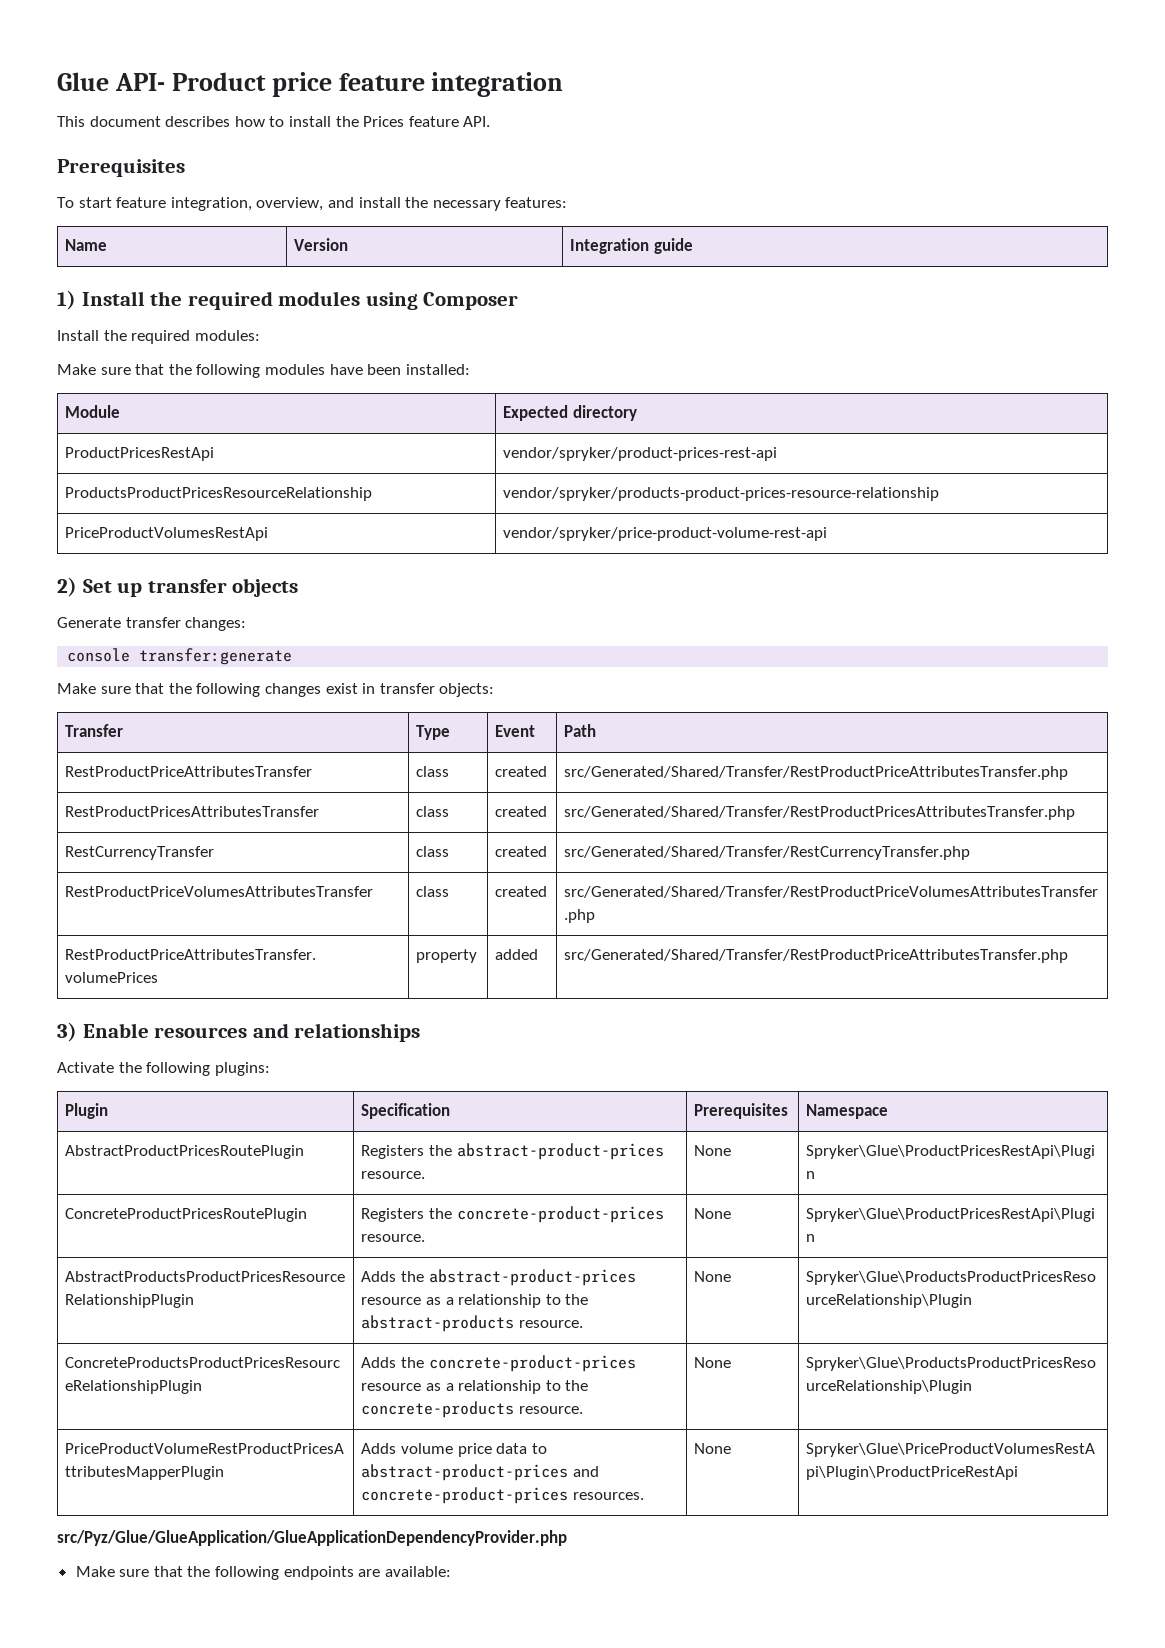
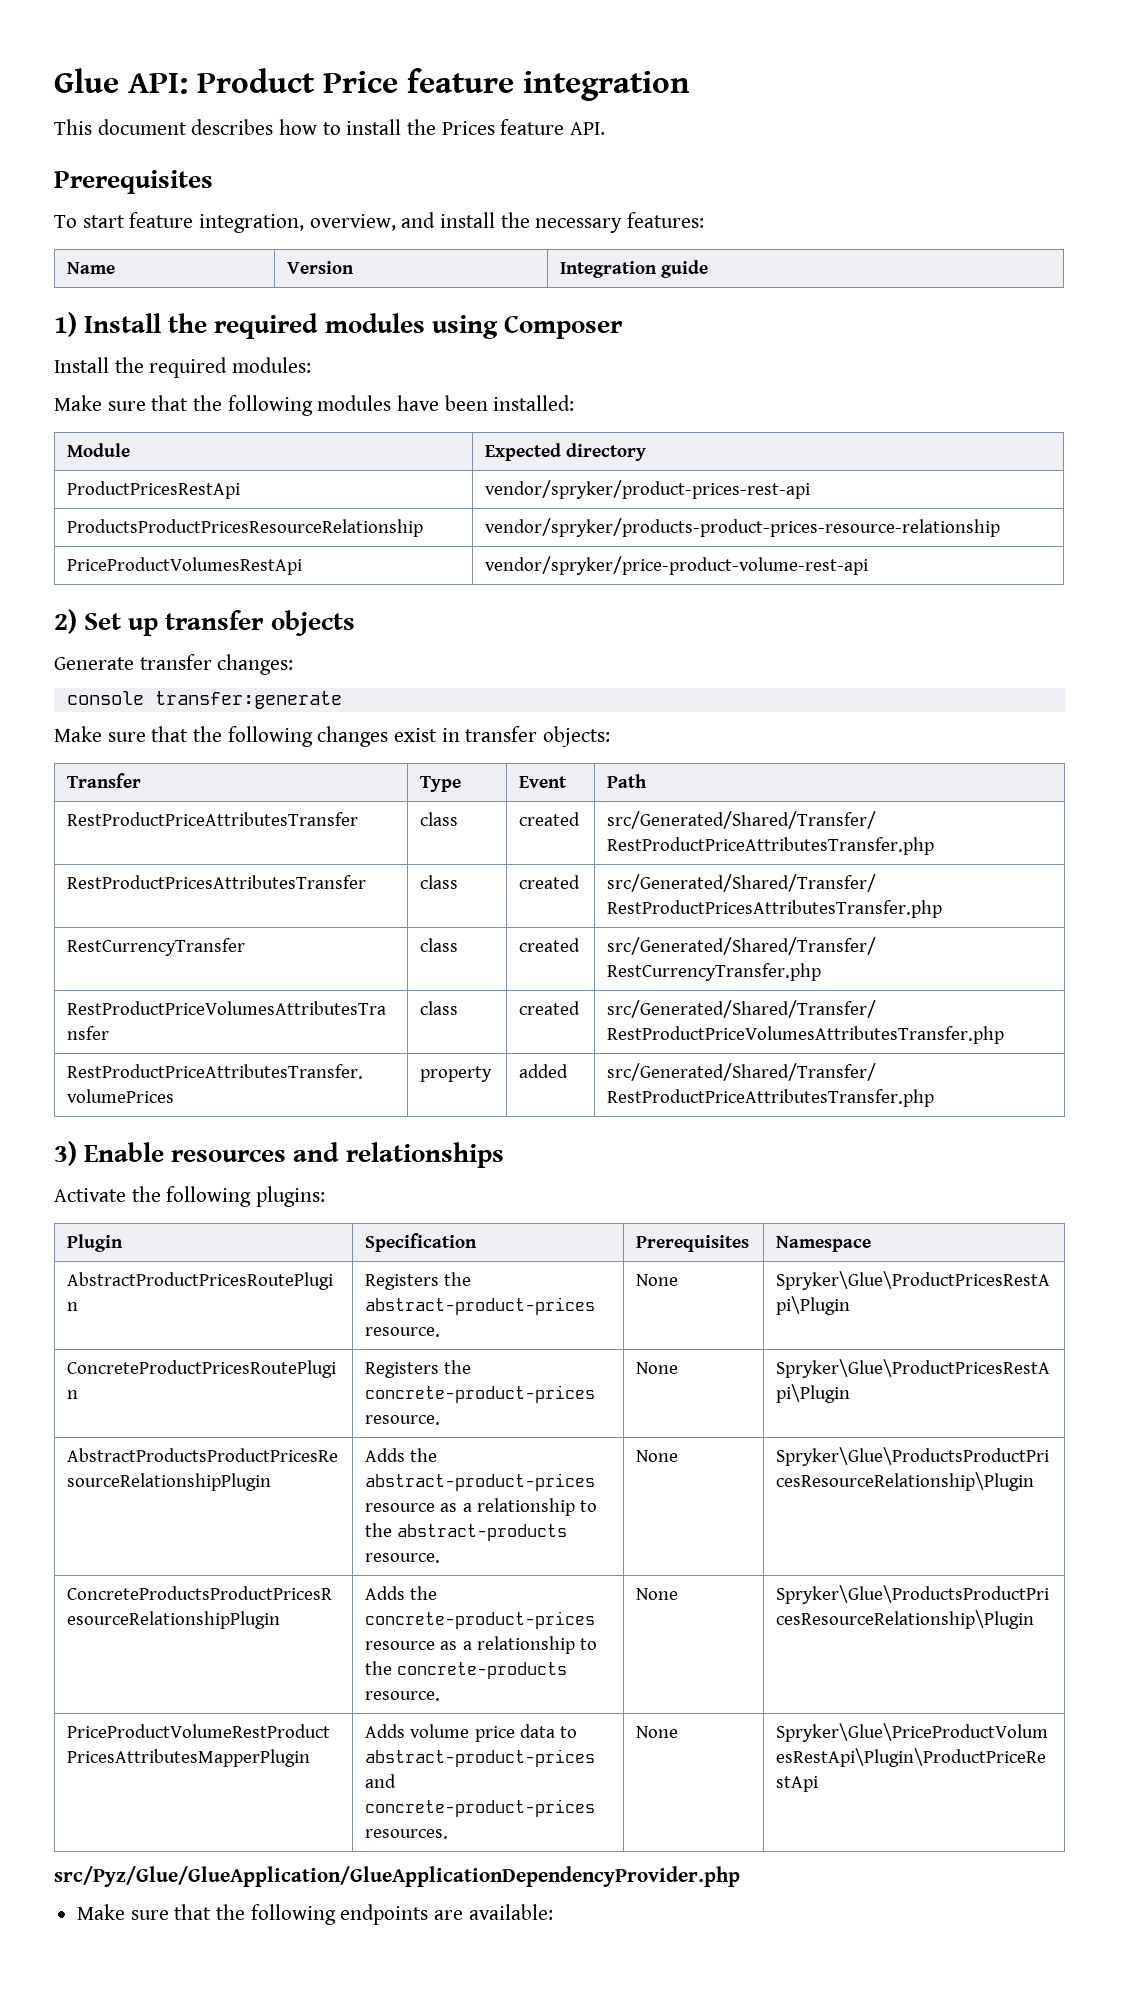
- Glue API- Product price feature integration
+ Glue API: Product Price feature integration

